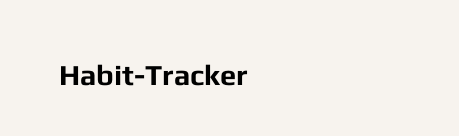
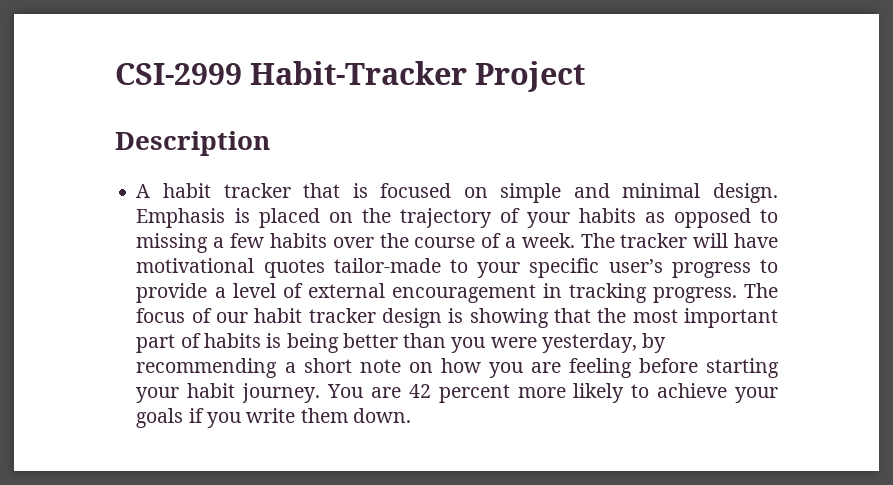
- Habit-Tracker
+ CSI-2999 Habit-Tracker Project
+ Description
+ A habit tracker that is focused on simple and minimal design. Emphasis is placed on the trajectory of your habits as opposed to missing a few habits over the course of a week. The tracker will have motivational quotes tailor-made to your specific user’s progress to provide a level of external encouragement in tracking progress. The focus of our habit tracker design is showing that the most important part of habits is being better than you were yesterday, by recommending a short note on how you are feeling before starting your habit journey. You are 42 percent more likely to achieve your goals if you write them down.

